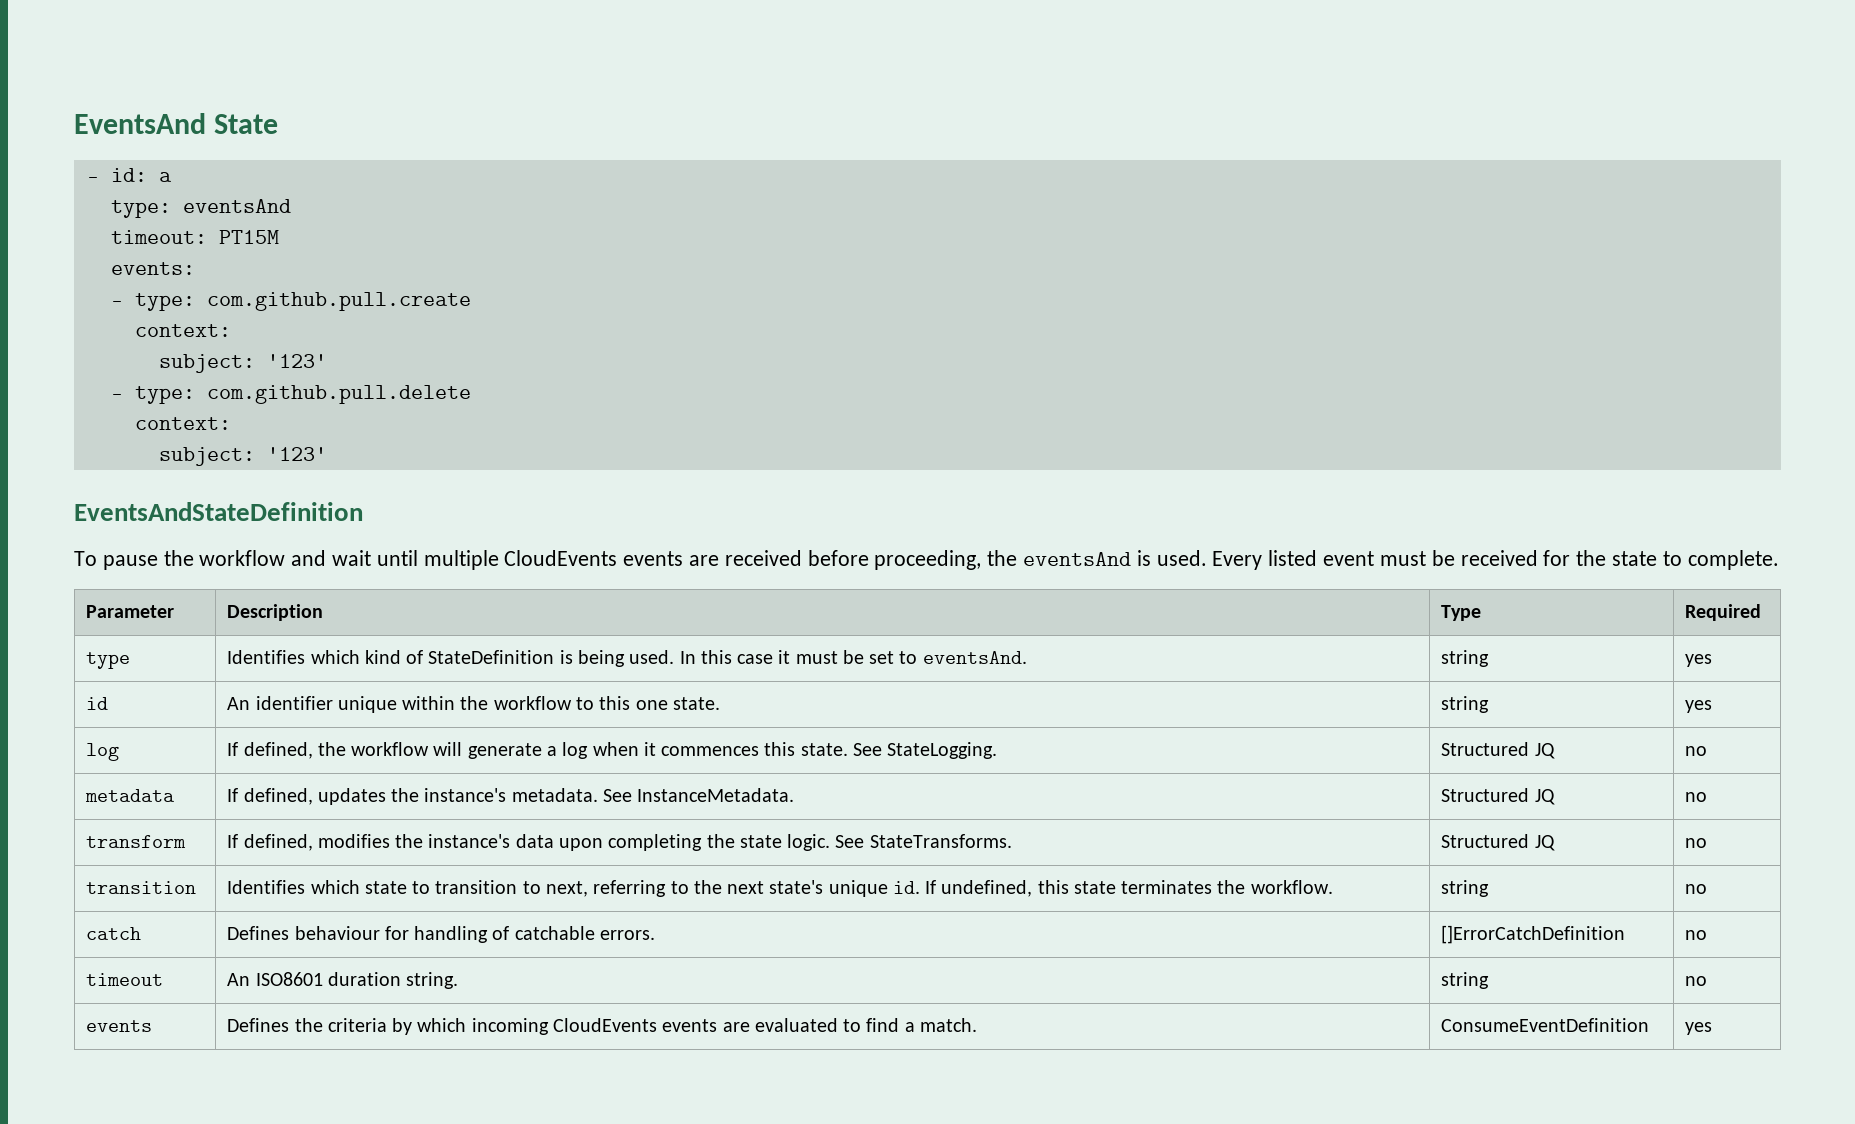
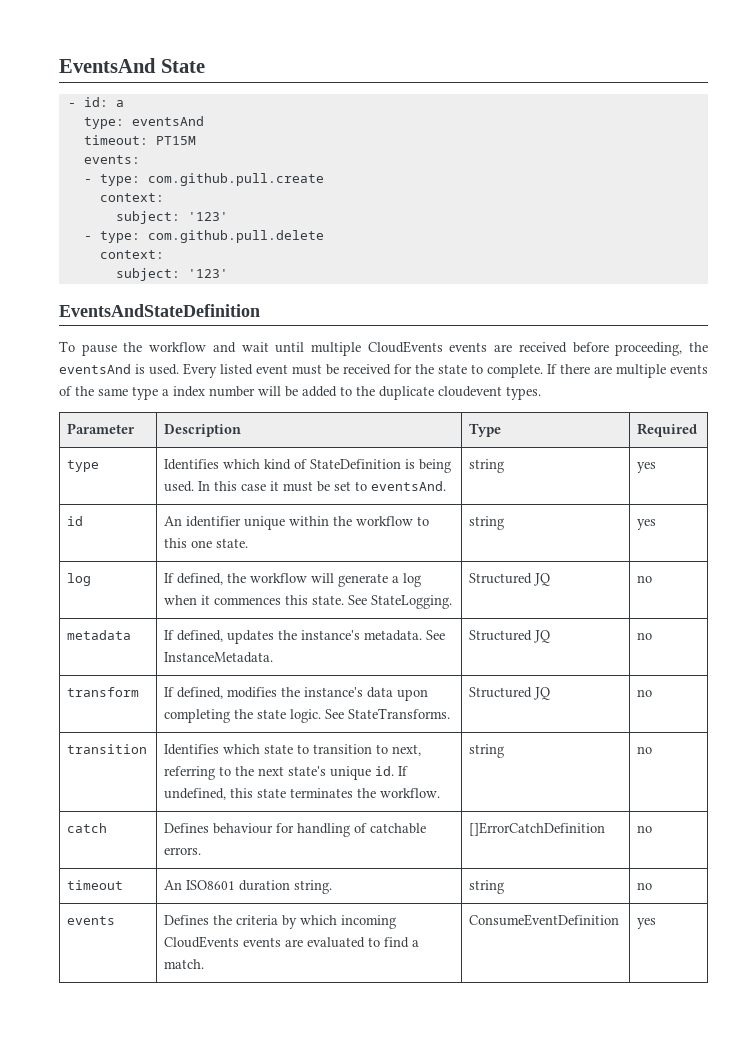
+ If there are multiple events of the same type a index number will be added to the duplicate cloudevent types.

